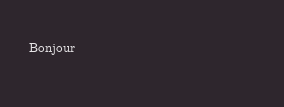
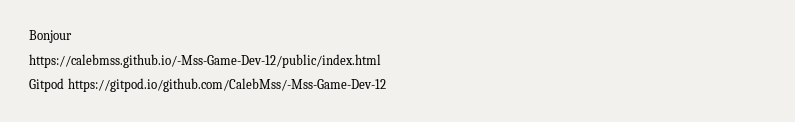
+ https://calebmss.github.io/-Mss-Game-Dev-12/public/index.html
+ Gitpod https://gitpod.io/github.com/CalebMss/-Mss-Game-Dev-12

